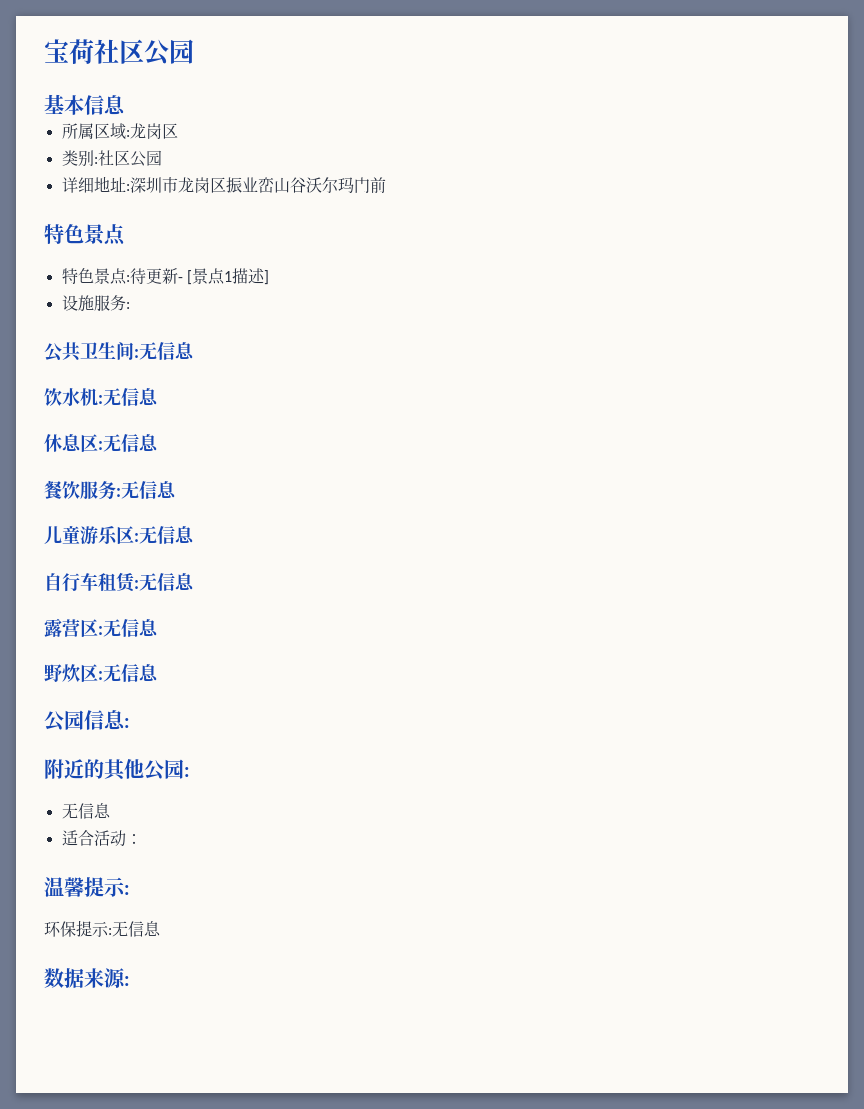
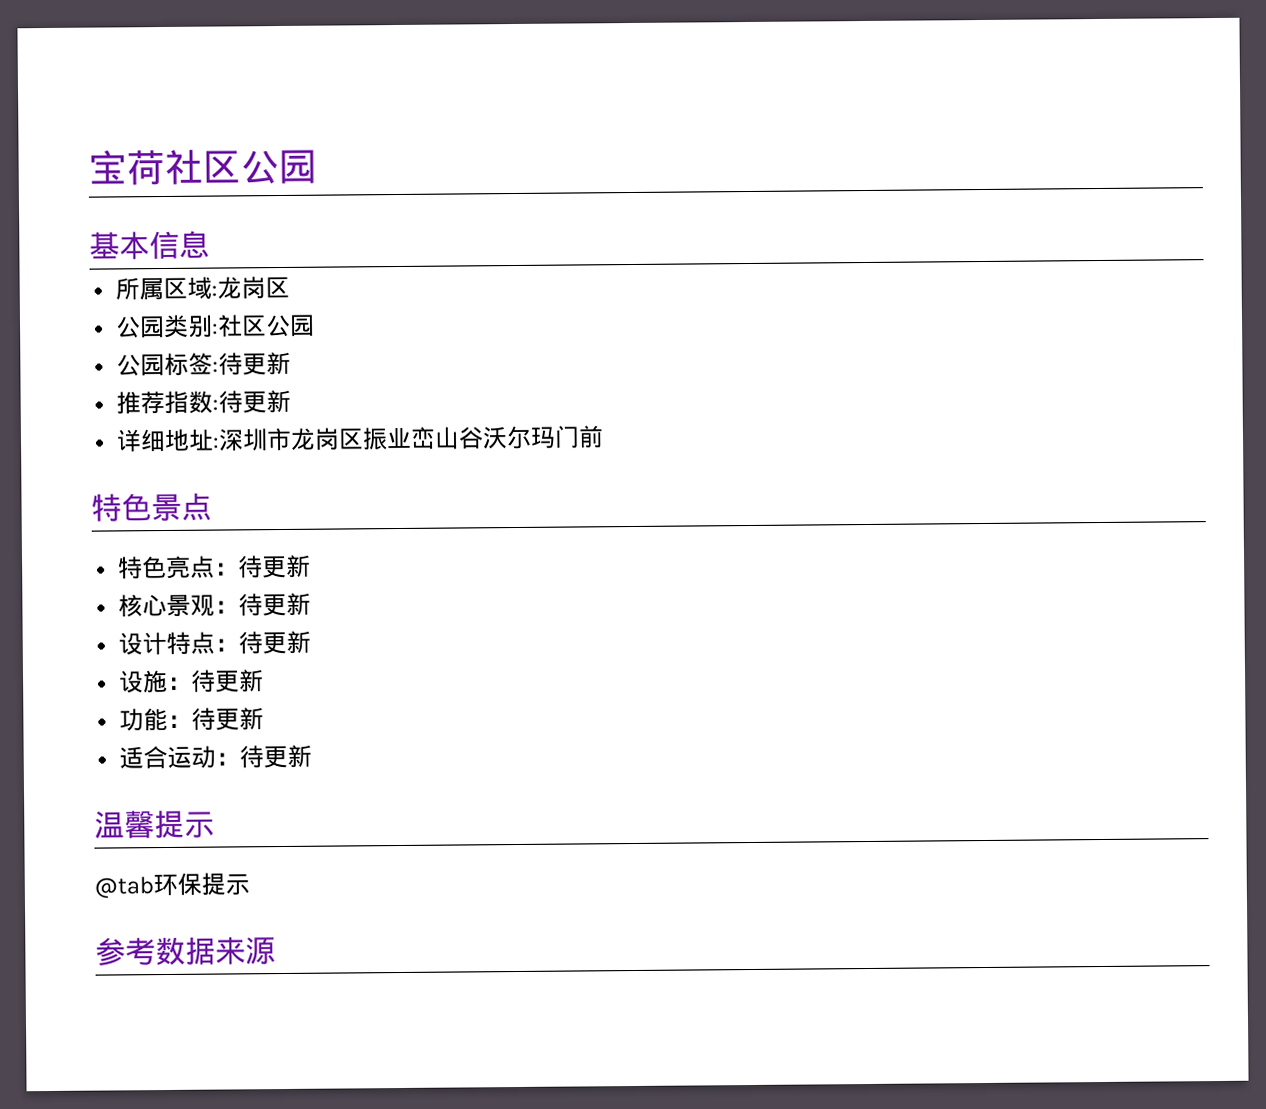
- 类别:社区公园
+ 公园类别:社区公园
+ 公园标签:待更新
+ 推荐指数:待更新
- 特色景点:待更新- [景点1描述]
+ 特色亮点：待更新
+ 核心景观：待更新
+ 设计特点：待更新
- 设施服务:
- 公共卫生间:无信息
- 饮水机:无信息
- 休息区:无信息
- 餐饮服务:无信息
- 儿童游乐区:无信息
- 自行车租赁:无信息
- 露营区:无信息
- 野炊区:无信息
- 公园信息:
- 附近的其他公园:
- 无信息
+ 设施：待更新
+ 功能：待更新
- 适合活动：
+ 适合运动：待更新
- 温馨提示:
- 环保提示:无信息
- 数据来源:
+ 温馨提示
+ @tab环保提示
+ 参考数据来源

